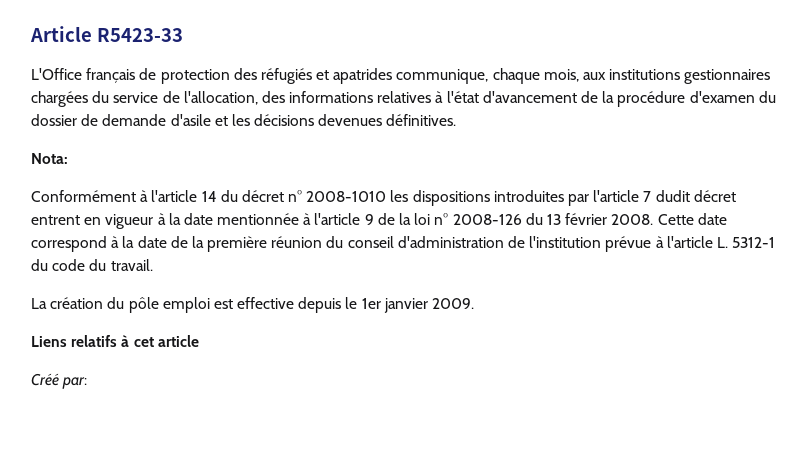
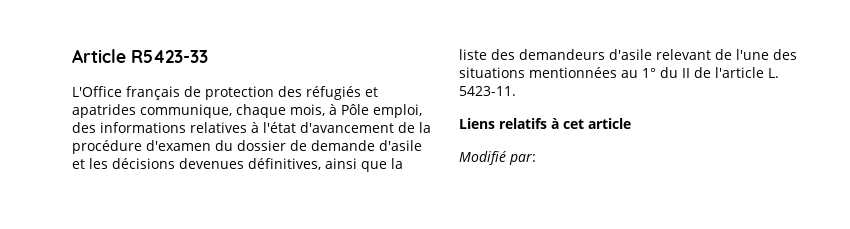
- L'Office français de protection des réfugiés et apatrides communique, chaque mois, aux institutions gestionnaires chargées du service de l'allocation, des informations relatives à l'état d'avancement de la procédure d'examen du dossier de demande d'asile et les décisions devenues définitives.
- Nota:
- Conformément à l'article 14 du décret n° 2008-1010 les dispositions introduites par l'article 7 dudit décret entrent en vigueur à la date mentionnée à l'article 9 de la loi n° 2008-126 du 13 février 2008. Cette date correspond à la date de la première réunion du conseil d'administration de l'institution prévue à l'article L. 5312-1 du code du travail.
- La création du pôle emploi est effective depuis le 1er janvier 2009.
+ L'Office français de protection des réfugiés et apatrides communique, chaque mois, à Pôle emploi, des informations relatives à l'état d'avancement de la procédure d'examen du dossier de demande d'asile et les décisions devenues définitives, ainsi que la liste des demandeurs d'asile relevant de l'une des situations mentionnées au 1° du II de l'article L. 5423-11.
- Créé par:
+ Modifié par:

